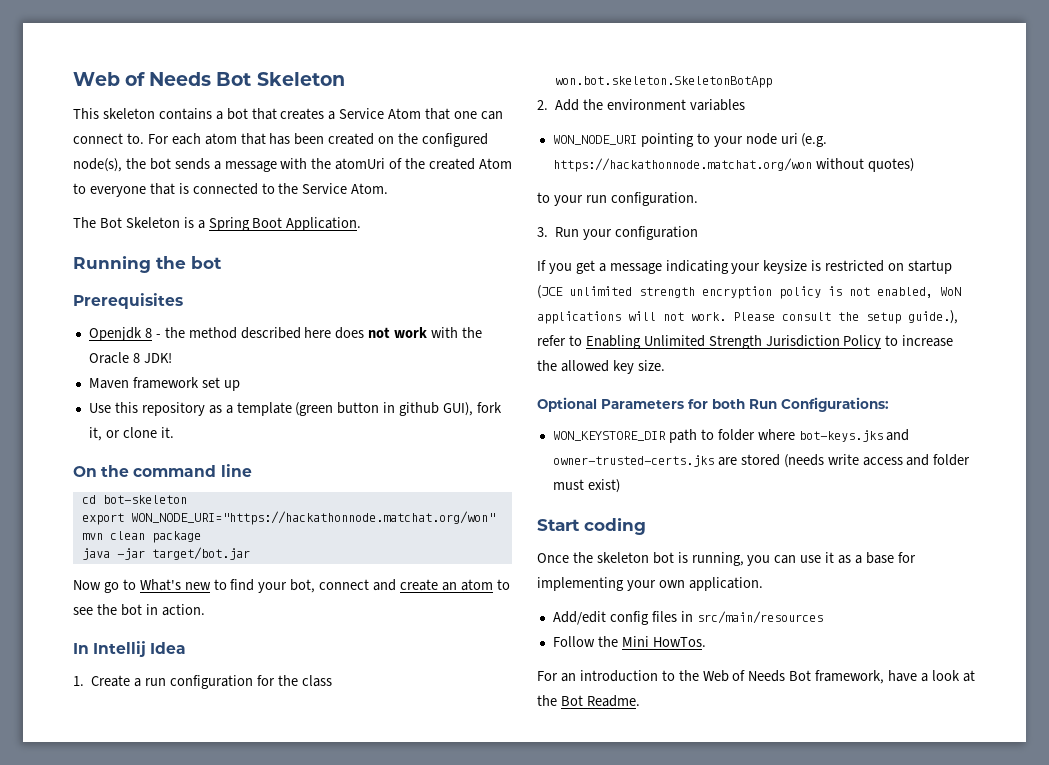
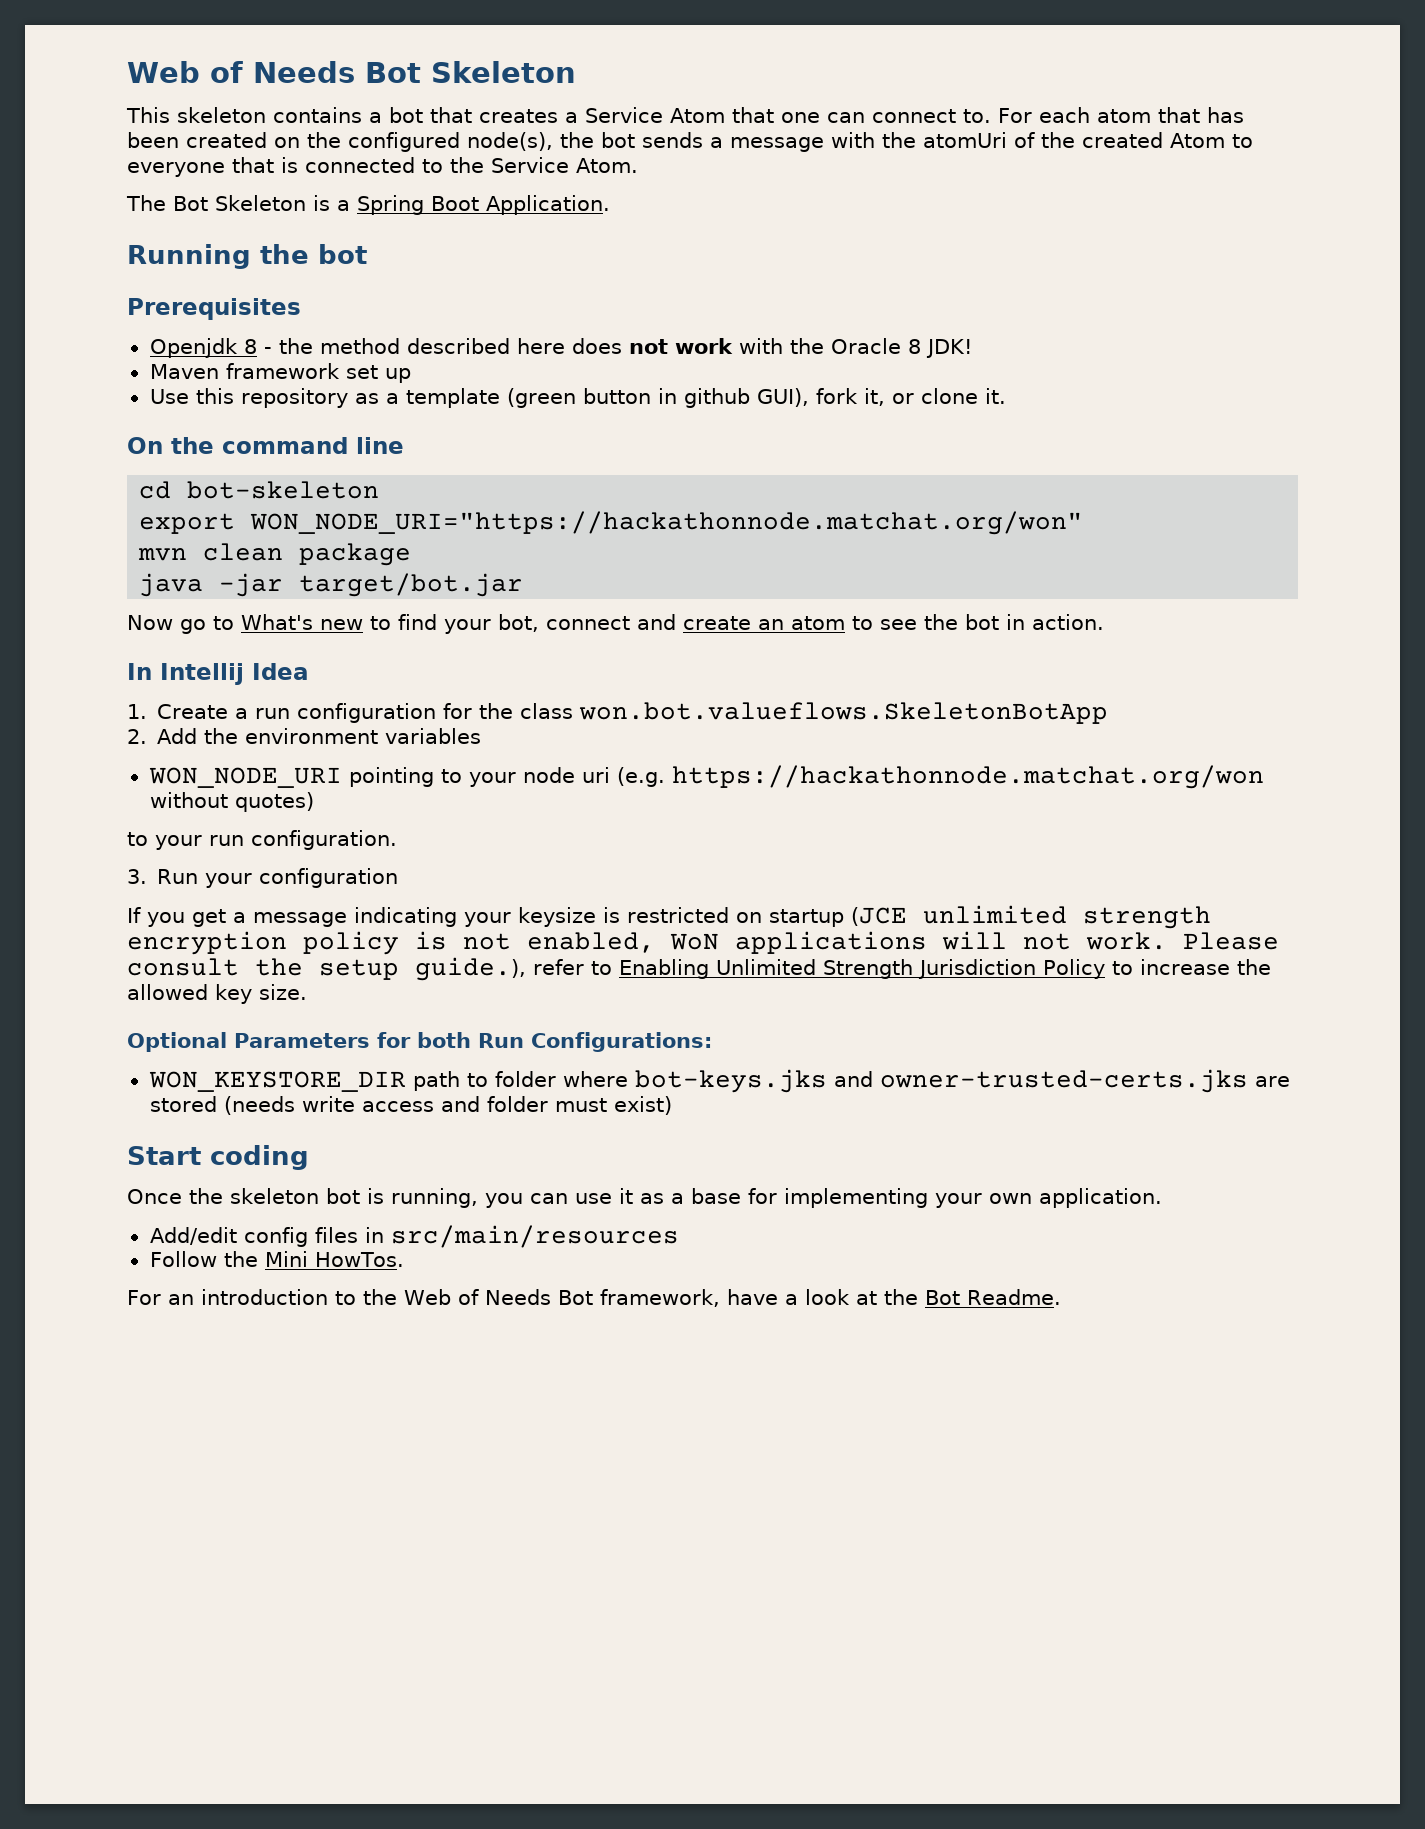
- 1. Create a run configuration for the class won.bot.skeleton.SkeletonBotApp
+ 1. Create a run configuration for the class won.bot.valueflows.SkeletonBotApp

